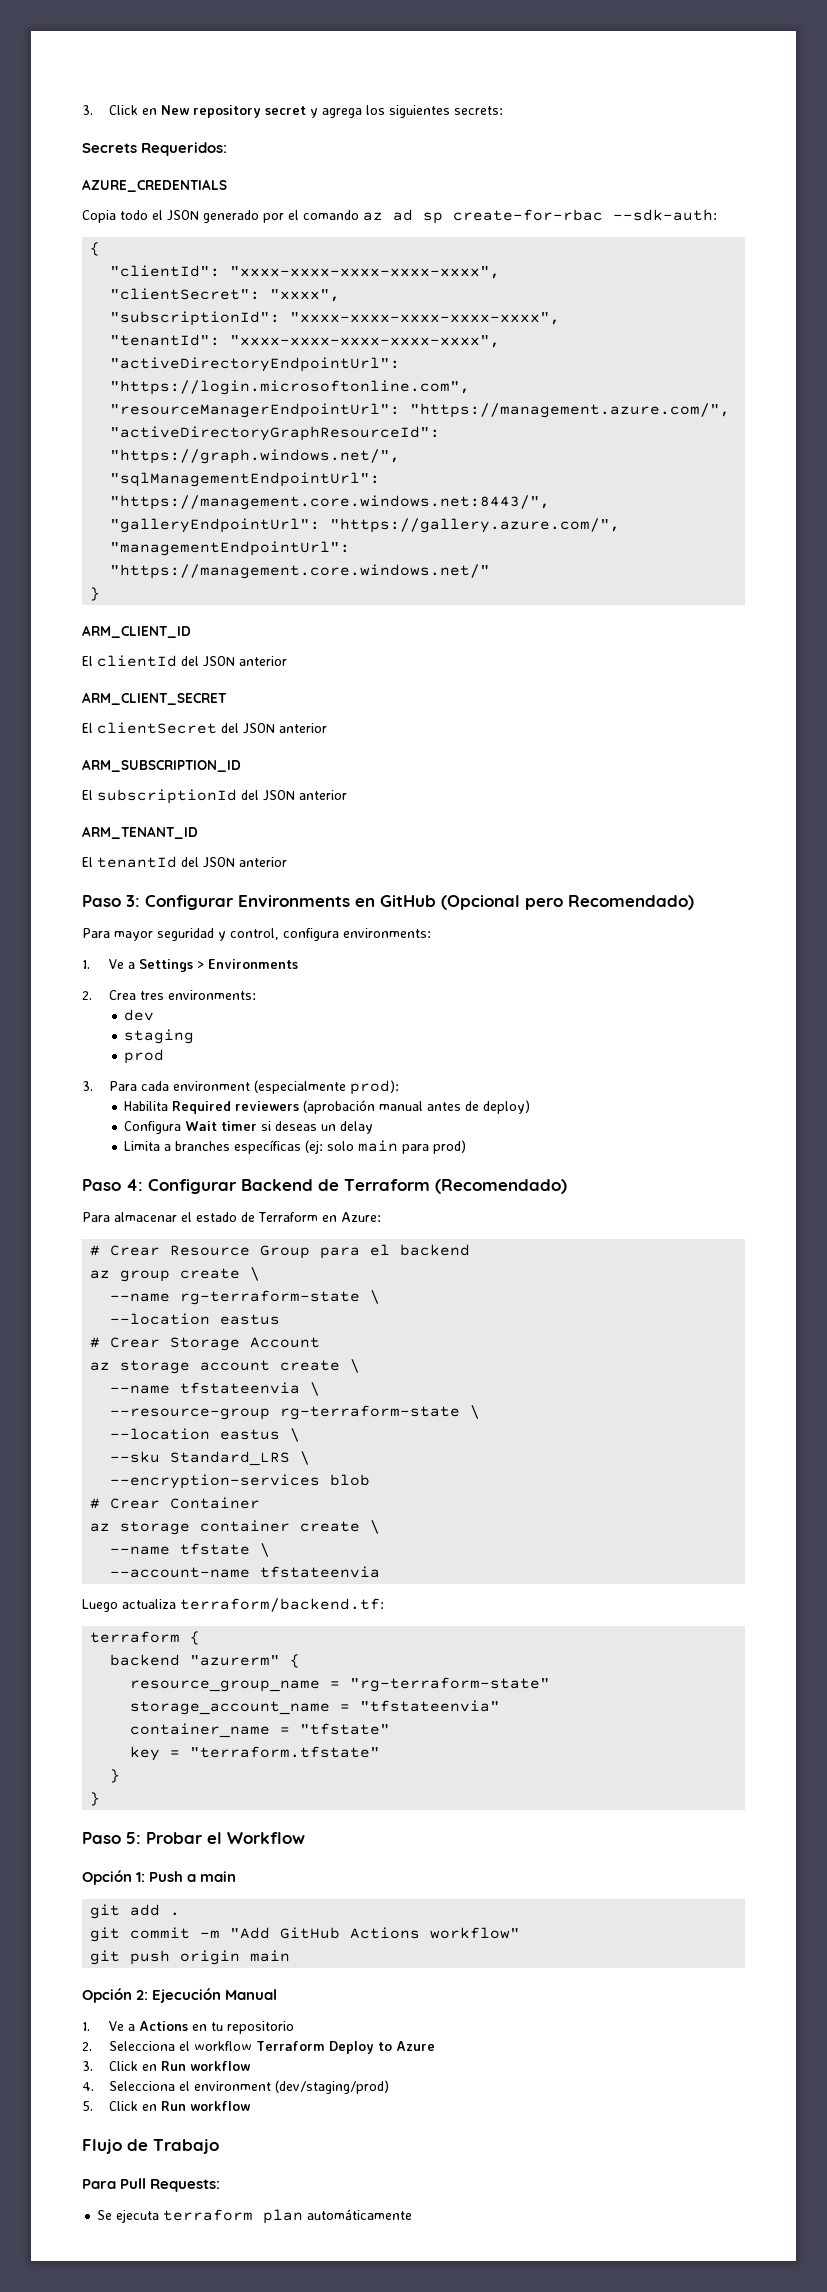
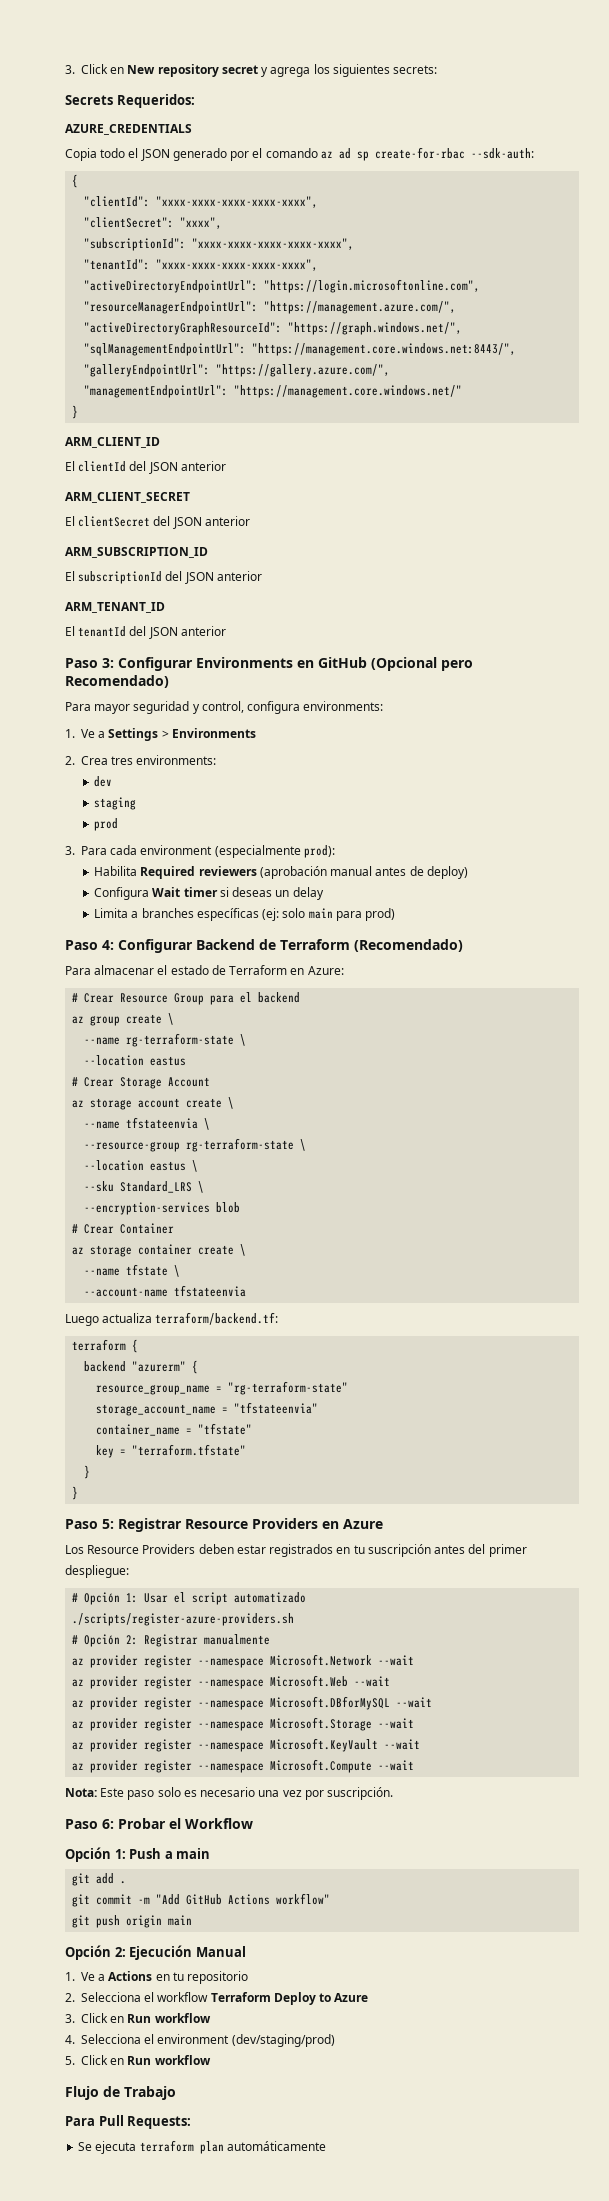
- Paso 5: Probar el Workflow
+ Paso 5: Registrar Resource Providers en Azure
+ Los Resource Providers deben estar registrados en tu suscripción antes del primer despliegue:
+ # Opción 1: Usar el script automatizado
+ ./scripts/register-azure-providers.sh
+ # Opción 2: Registrar manualmente
+ az provider register --namespace Microsoft.Network --wait
+ az provider register --namespace Microsoft.Web --wait
+ az provider register --namespace Microsoft.DBforMySQL --wait
+ az provider register --namespace Microsoft.Storage --wait
+ az provider register --namespace Microsoft.KeyVault --wait
+ az provider register --namespace Microsoft.Compute --wait
+ Nota: Este paso solo es necesario una vez por suscripción.
+ Paso 6: Probar el Workflow

